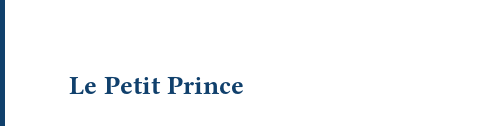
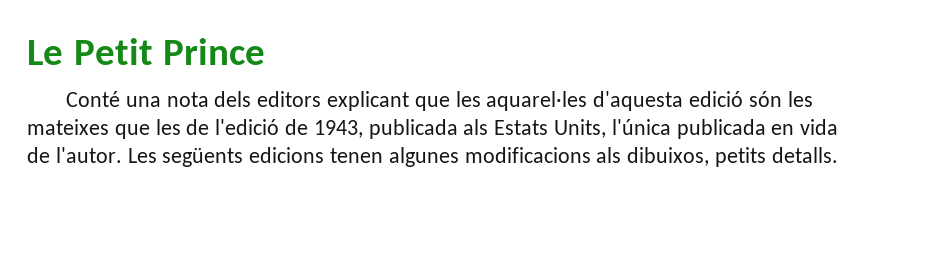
+ Conté una nota dels editors explicant que les aquarel·les d'aquesta edició són les mateixes que les de l'edició de 1943, publicada als Estats Units, l'única publicada en vida de l'autor. Les següents edicions tenen algunes modificacions als dibuixos, petits detalls.

